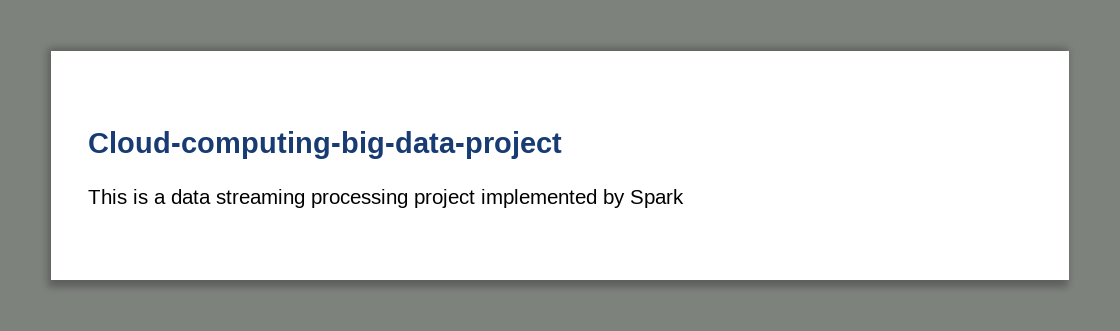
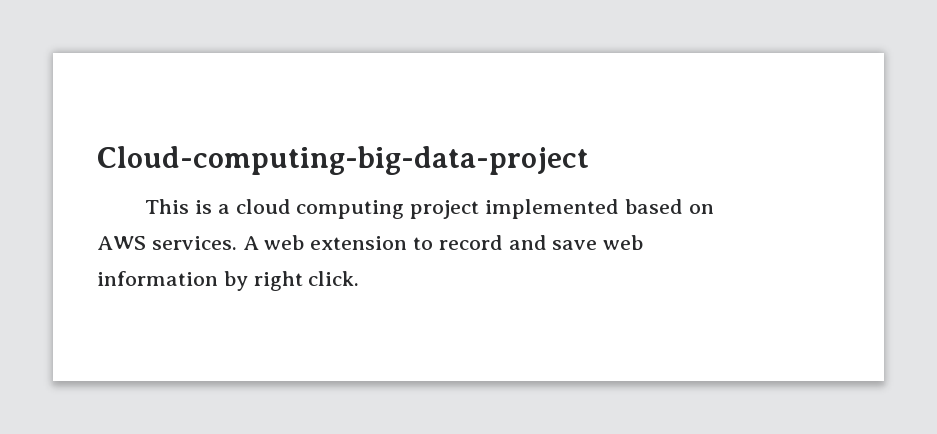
- This is a data streaming processing project implemented by Spark
+ This is a cloud computing project implemented based on AWS services. A web extension to record and save web information by right click.

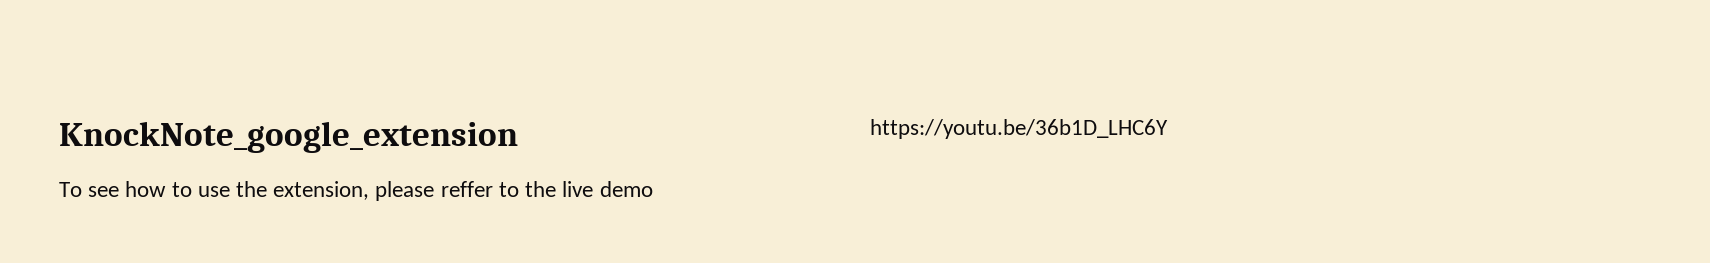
- Cloud-computing-big-data-project
- This is a cloud computing project implemented based on AWS services. A web extension to record and save web information by right click.
+ KnockNote_google_extension
+ To see how to use the extension, please reffer to the live demo https://youtu.be/36b1D_LHC6Y

